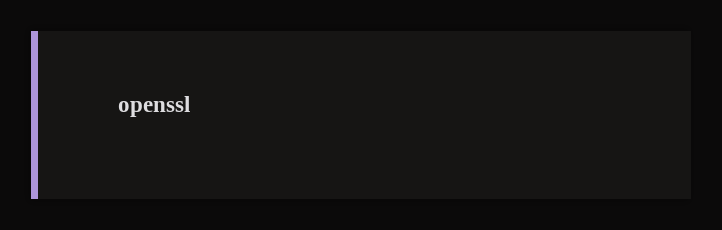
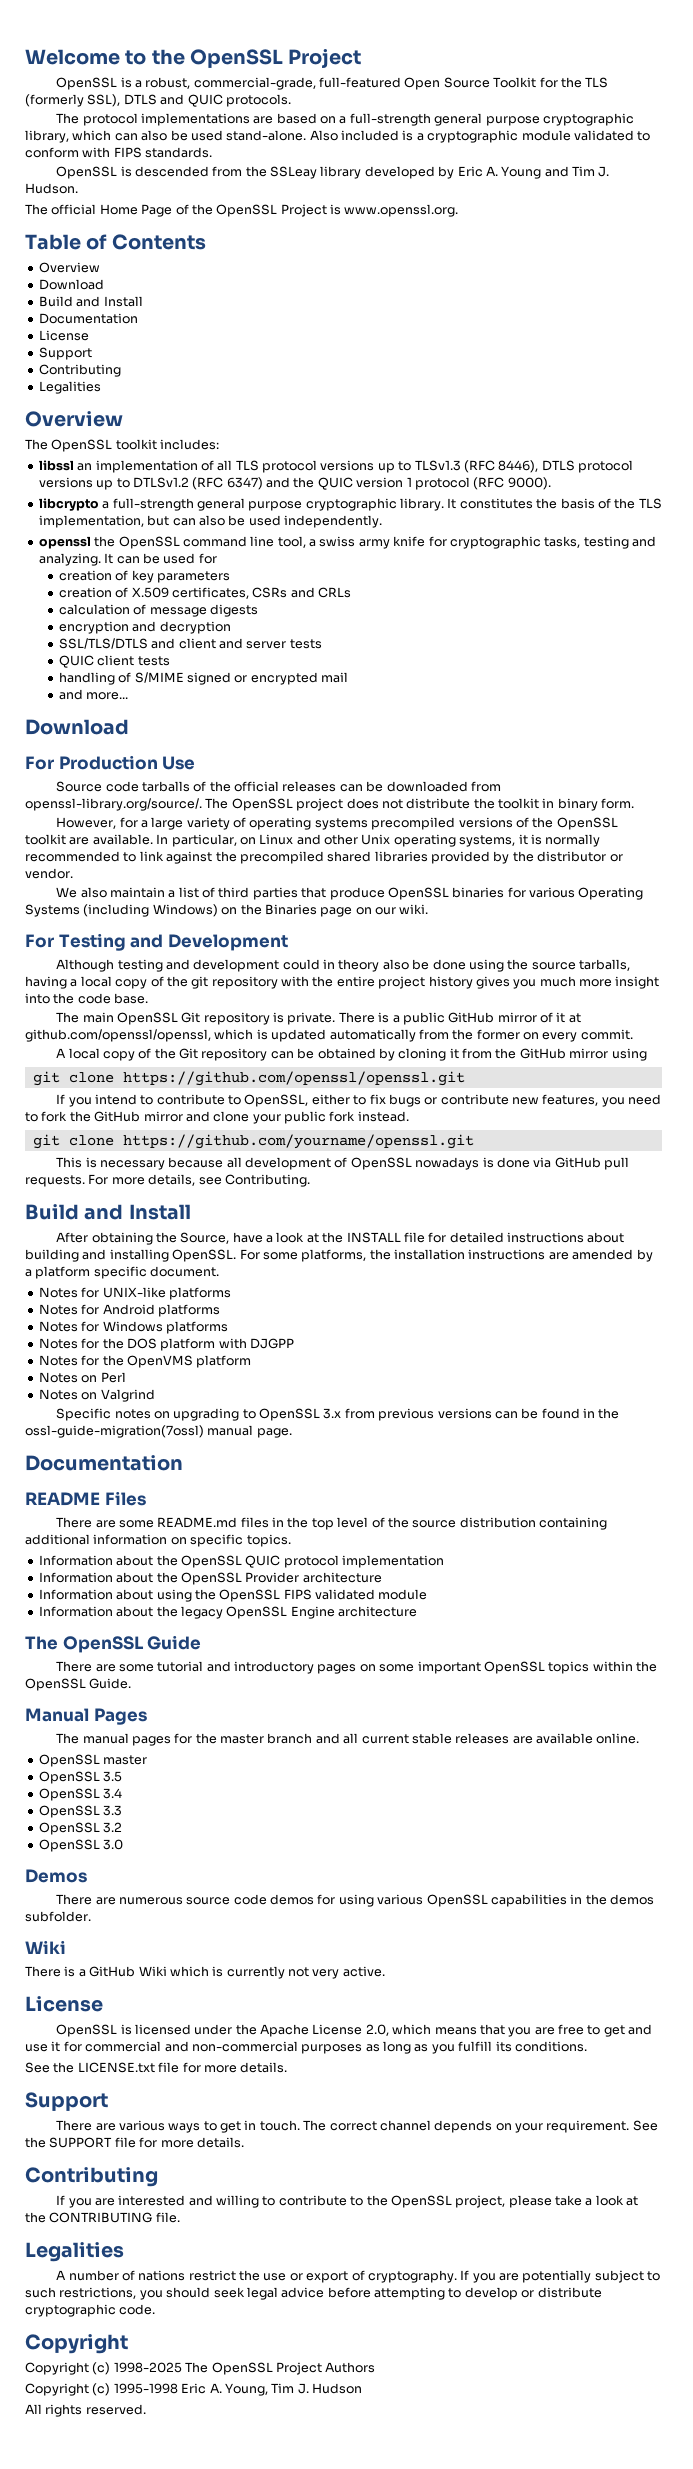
- openssl
+ Welcome to the OpenSSL Project
+ OpenSSL is a robust, commercial-grade, full-featured Open Source Toolkit for the TLS (formerly SSL), DTLS and QUIC protocols.
+ The protocol implementations are based on a full-strength general purpose cryptographic library, which can also be used stand-alone. Also included is a cryptographic module validated to conform with FIPS standards.
+ OpenSSL is descended from the SSLeay library developed by Eric A. Young and Tim J. Hudson.
+ The official Home Page of the OpenSSL Project is www.openssl.org.
+ Table of Contents
+ Overview
+ Download
+ Build and Install
+ Documentation
+ License
+ Support
+ Contributing
+ Legalities
+ Overview
+ The OpenSSL toolkit includes:
+ libssl an implementation of all TLS protocol versions up to TLSv1.3 (RFC 8446), DTLS protocol versions up to DTLSv1.2 (RFC 6347) and the QUIC version 1 protocol (RFC 9000).
+ libcrypto a full-strength general purpose cryptographic library. It constitutes the basis of the TLS implementation, but can also be used independently.
+ openssl the OpenSSL command line tool, a swiss army knife for cryptographic tasks, testing and analyzing. It can be used for
+ creation of key parameters
+ creation of X.509 certificates, CSRs and CRLs
+ calculation of message digests
+ encryption and decryption
+ SSL/TLS/DTLS and client and server tests
+ QUIC client tests
+ handling of S/MIME signed or encrypted mail
+ and more...
+ Download
+ For Production Use
+ Source code tarballs of the official releases can be downloaded from openssl-library.org/source/. The OpenSSL project does not distribute the toolkit in binary form.
+ However, for a large variety of operating systems precompiled versions of the OpenSSL toolkit are available. In particular, on Linux and other Unix operating systems, it is normally recommended to link against the precompiled shared libraries provided by the distributor or vendor.
+ We also maintain a list of third parties that produce OpenSSL binaries for various Operating Systems (including Windows) on the Binaries page on our wiki.
+ For Testing and Development
+ Although testing and development could in theory also be done using the source tarballs, having a local copy of the git repository with the entire project history gives you much more insight into the code base.
+ The main OpenSSL Git repository is private. There is a public GitHub mirror of it at github.com/openssl/openssl, which is updated automatically from the former on every commit.
+ A local copy of the Git repository can be obtained by cloning it from the GitHub mirror using
+ git clone https://github.com/openssl/openssl.git
+ If you intend to contribute to OpenSSL, either to fix bugs or contribute new features, you need to fork the GitHub mirror and clone your public fork instead.
+ git clone https://github.com/yourname/openssl.git
+ This is necessary because all development of OpenSSL nowadays is done via GitHub pull requests. For more details, see Contributing.
+ Build and Install
+ After obtaining the Source, have a look at the INSTALL file for detailed instructions about building and installing OpenSSL. For some platforms, the installation instructions are amended by a platform specific document.
+ Notes for UNIX-like platforms
+ Notes for Android platforms
+ Notes for Windows platforms
+ Notes for the DOS platform with DJGPP
+ Notes for the OpenVMS platform
+ Notes on Perl
+ Notes on Valgrind
+ Specific notes on upgrading to OpenSSL 3.x from previous versions can be found in the ossl-guide-migration(7ossl) manual page.
+ Documentation
+ README Files
+ There are some README.md files in the top level of the source distribution containing additional information on specific topics.
+ Information about the OpenSSL QUIC protocol implementation
+ Information about the OpenSSL Provider architecture
+ Information about using the OpenSSL FIPS validated module
+ Information about the legacy OpenSSL Engine architecture
+ The OpenSSL Guide
+ There are some tutorial and introductory pages on some important OpenSSL topics within the OpenSSL Guide.
+ Manual Pages
+ The manual pages for the master branch and all current stable releases are available online.
+ OpenSSL master
+ OpenSSL 3.5
+ OpenSSL 3.4
+ OpenSSL 3.3
+ OpenSSL 3.2
+ OpenSSL 3.0
+ Demos
+ There are numerous source code demos for using various OpenSSL capabilities in the demos subfolder.
+ Wiki
+ There is a GitHub Wiki which is currently not very active.
+ License
+ OpenSSL is licensed under the Apache License 2.0, which means that you are free to get and use it for commercial and non-commercial purposes as long as you fulfill its conditions.
+ See the LICENSE.txt file for more details.
+ Support
+ There are various ways to get in touch. The correct channel depends on your requirement. See the SUPPORT file for more details.
+ Contributing
+ If you are interested and willing to contribute to the OpenSSL project, please take a look at the CONTRIBUTING file.
+ Legalities
+ A number of nations restrict the use or export of cryptography. If you are potentially subject to such restrictions, you should seek legal advice before attempting to develop or distribute cryptographic code.
+ Copyright
+ Copyright (c) 1998-2025 The OpenSSL Project Authors
+ Copyright (c) 1995-1998 Eric A. Young, Tim J. Hudson
+ All rights reserved.

